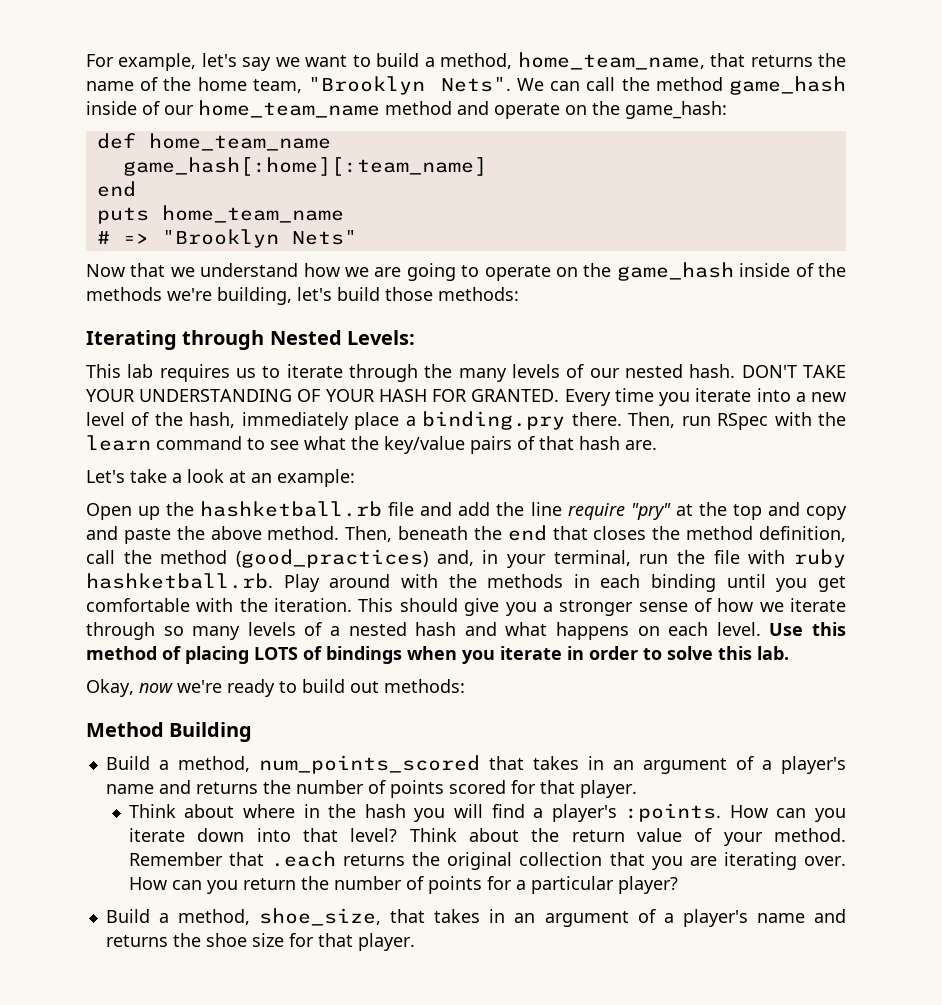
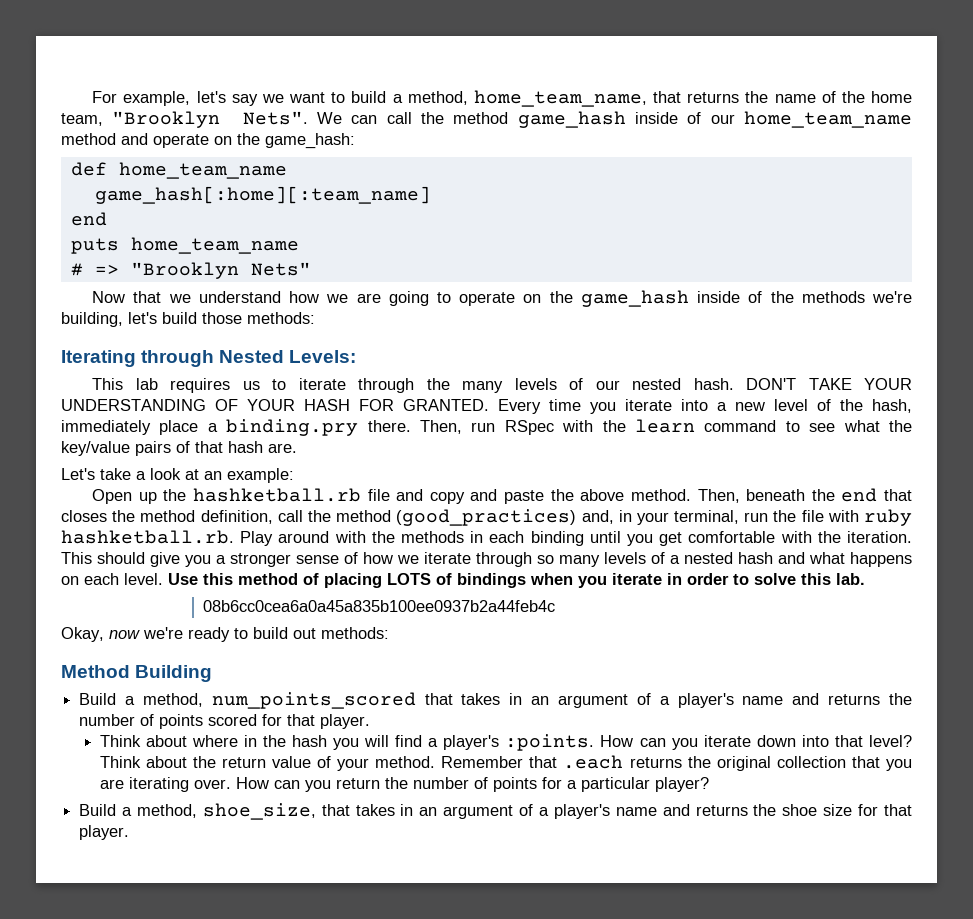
- Open up the hashketball.rb file and add the line require "pry" at the top and copy and paste the above method.
+ Open up the hashketball.rb file and copy and paste the above method.
+ 08b6cc0cea6a0a45a835b100ee0937b2a44feb4c

